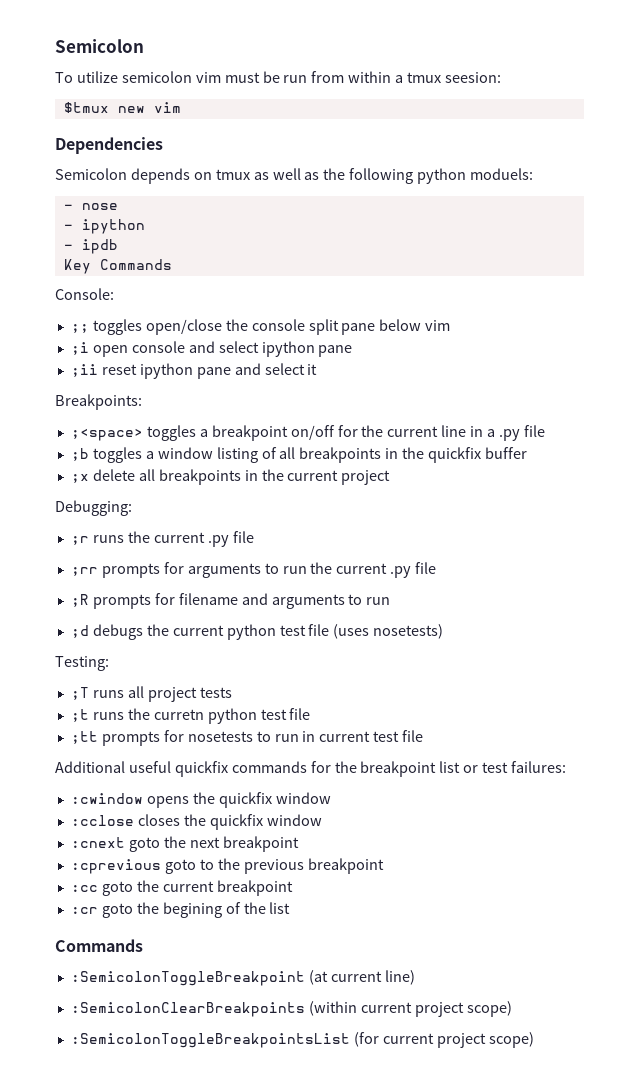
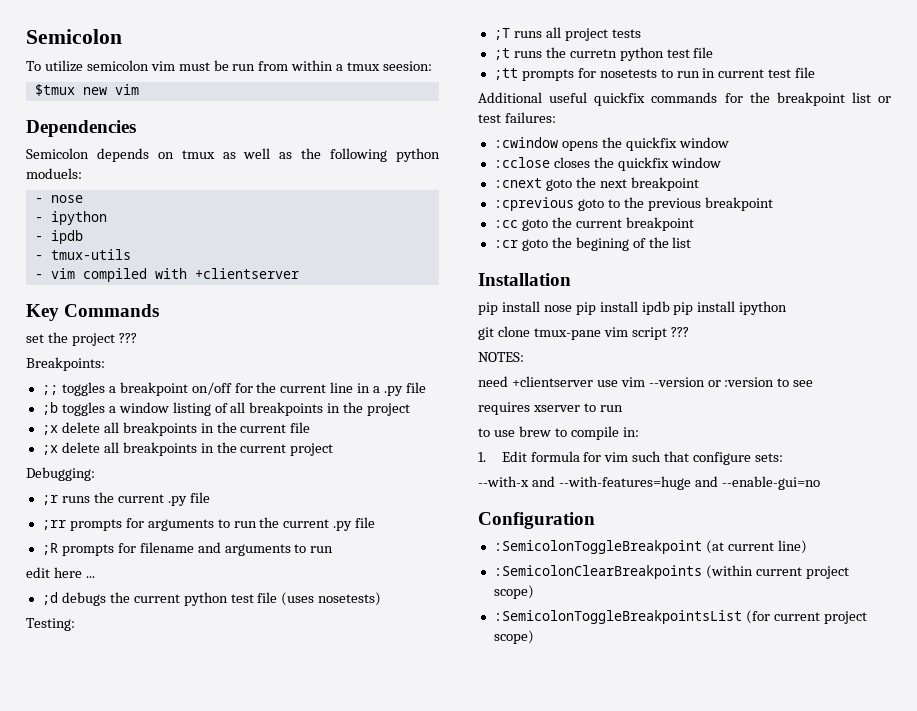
+ - tmux-utils
+ - vim compiled with +clientserver
  Key Commands
- Console:
- ;; toggles open/close the console split pane below vim
- ;i open console and select ipython pane
- ;ii reset ipython pane and select it
+ set the project ???
- ;<space> toggles a breakpoint on/off for the current line in a .py file
+ ;; toggles a breakpoint on/off for the current line in a .py file
- ;b toggles a window listing of all breakpoints in the quickfix buffer
+ ;b toggles a window listing of all breakpoints in the project
+ ;x delete all breakpoints in the current file
+ edit here ...
  :cr goto the begining of the list
- Commands
+ Installation
+ pip install nose pip install ipdb pip install ipython
+ git clone tmux-pane vim script ???
+ NOTES:
+ need +clientserver use vim --version or :version to see
+ requires xserver to run
+ to use brew to compile in:
+ 1. Edit formula for vim such that configure sets:
+ --with-x and --with-features=huge and --enable-gui=no
+ Configuration

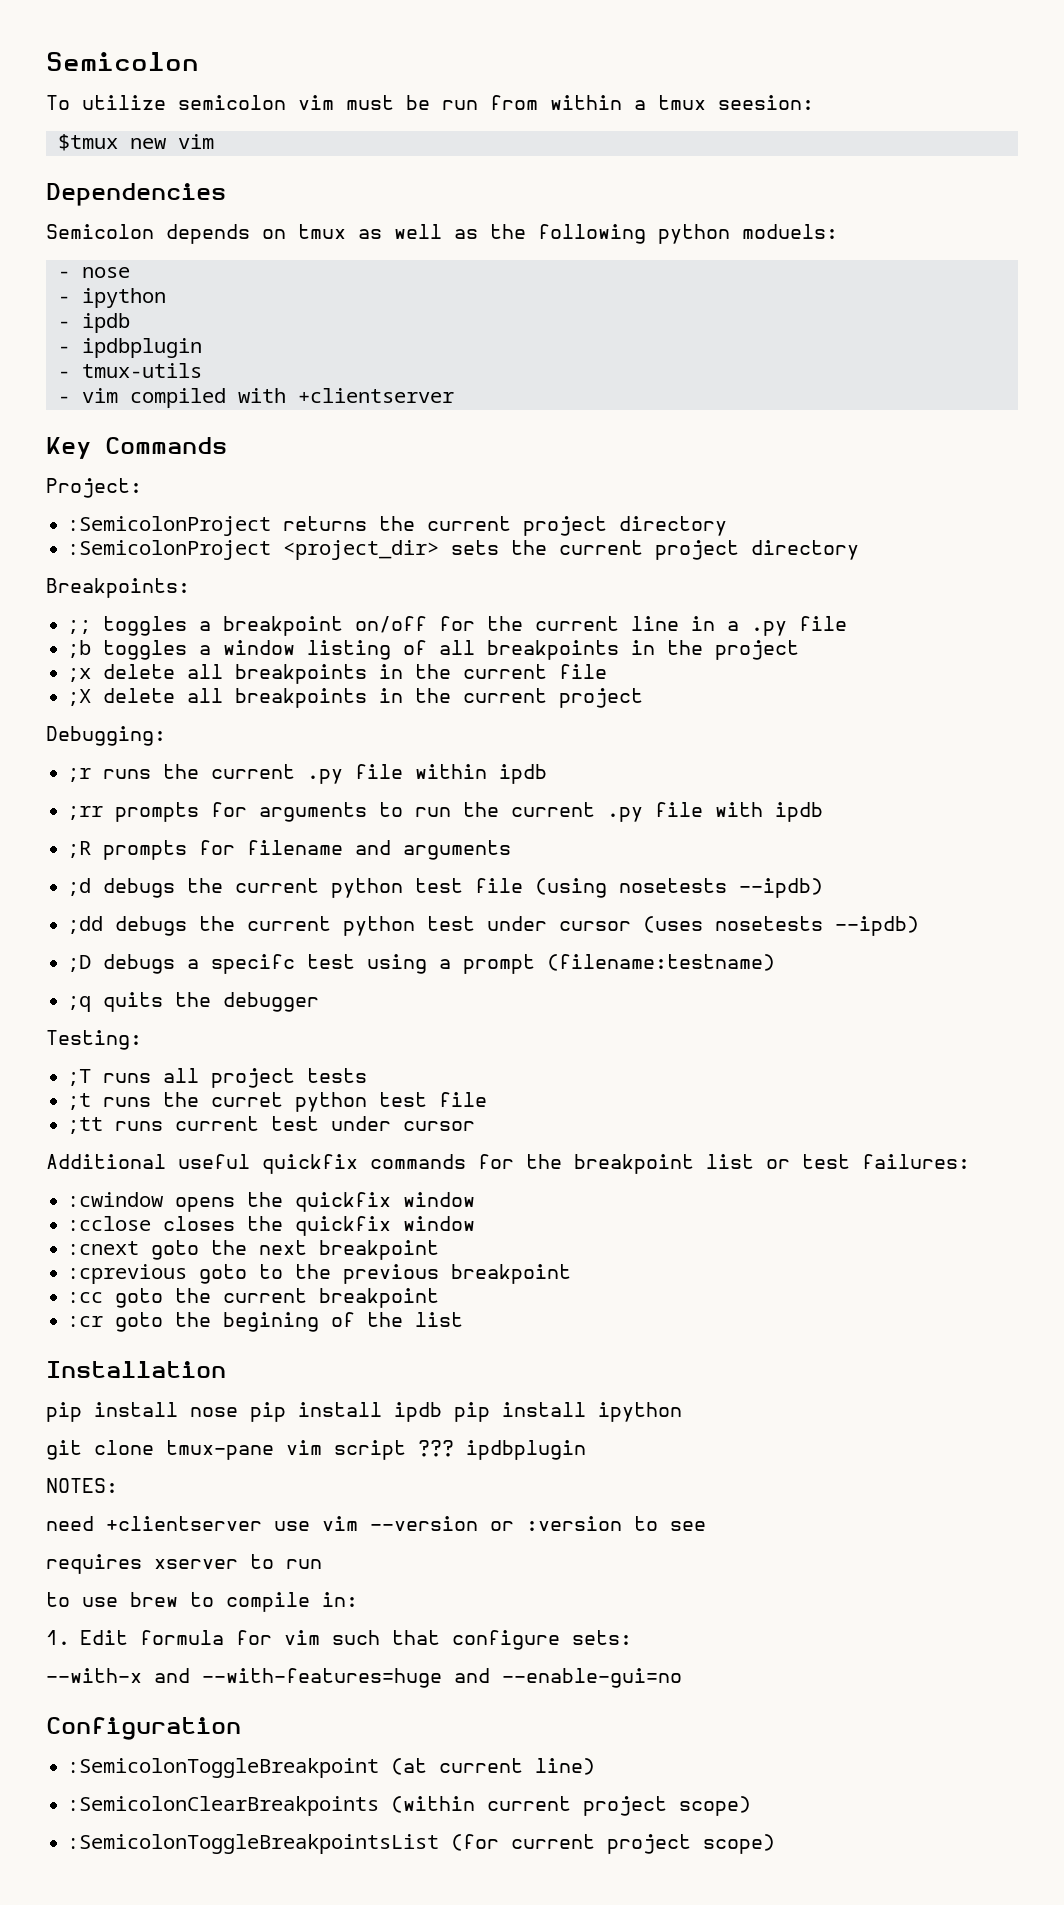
+ - ipdbplugin
- set the project ???
+ Project:
+ :SemicolonProject returns the current project directory
+ :SemicolonProject <project_dir> sets the current project directory
- ;x delete all breakpoints in the current project
+ ;X delete all breakpoints in the current project
- ;r runs the current .py file
+ ;r runs the current .py file within ipdb
- ;rr prompts for arguments to run the current .py file
+ ;rr prompts for arguments to run the current .py file with ipdb
- ;R prompts for filename and arguments to run
- edit here ...
+ ;R prompts for filename and arguments
- ;d debugs the current python test file (uses nosetests)
+ ;d debugs the current python test file (using nosetests --ipdb)
+ ;dd debugs the current python test under cursor (uses nosetests --ipdb)
+ ;D debugs a specifc test using a prompt (filename:testname)
+ ;q quits the debugger
- ;t runs the curretn python test file
+ ;t runs the curret python test file
- ;tt prompts for nosetests to run in current test file
+ ;tt runs current test under cursor
- git clone tmux-pane vim script ???
+ git clone tmux-pane vim script ??? ipdbplugin

